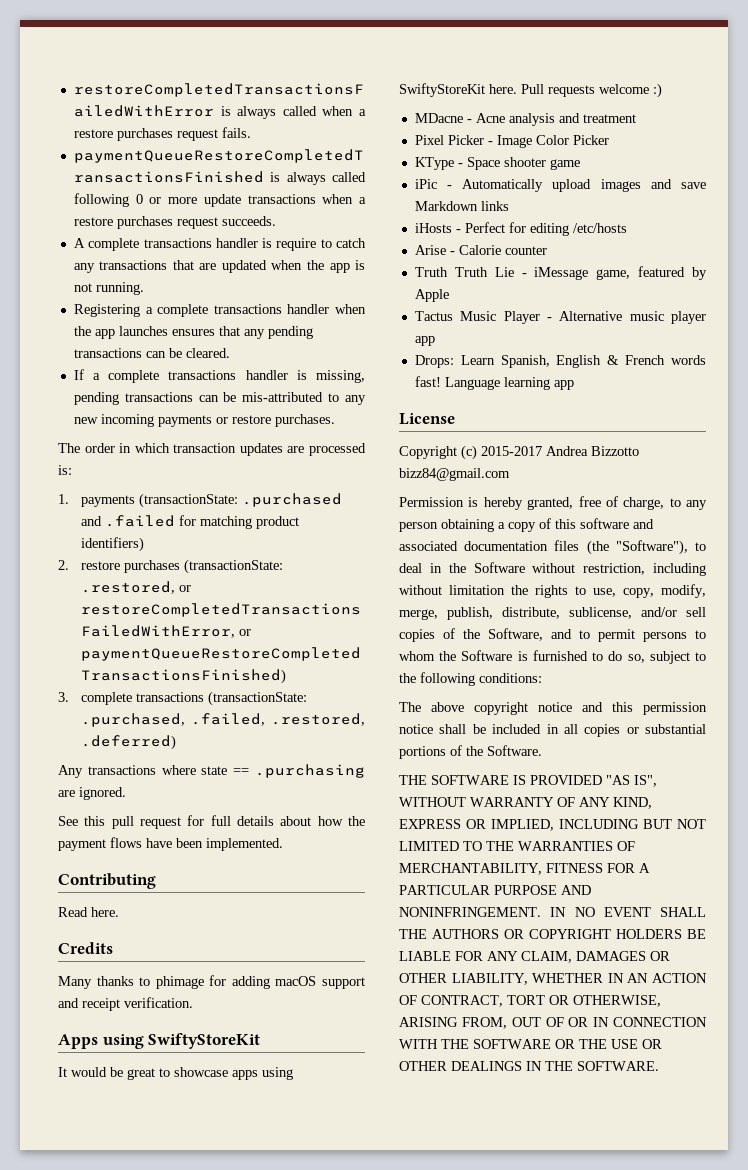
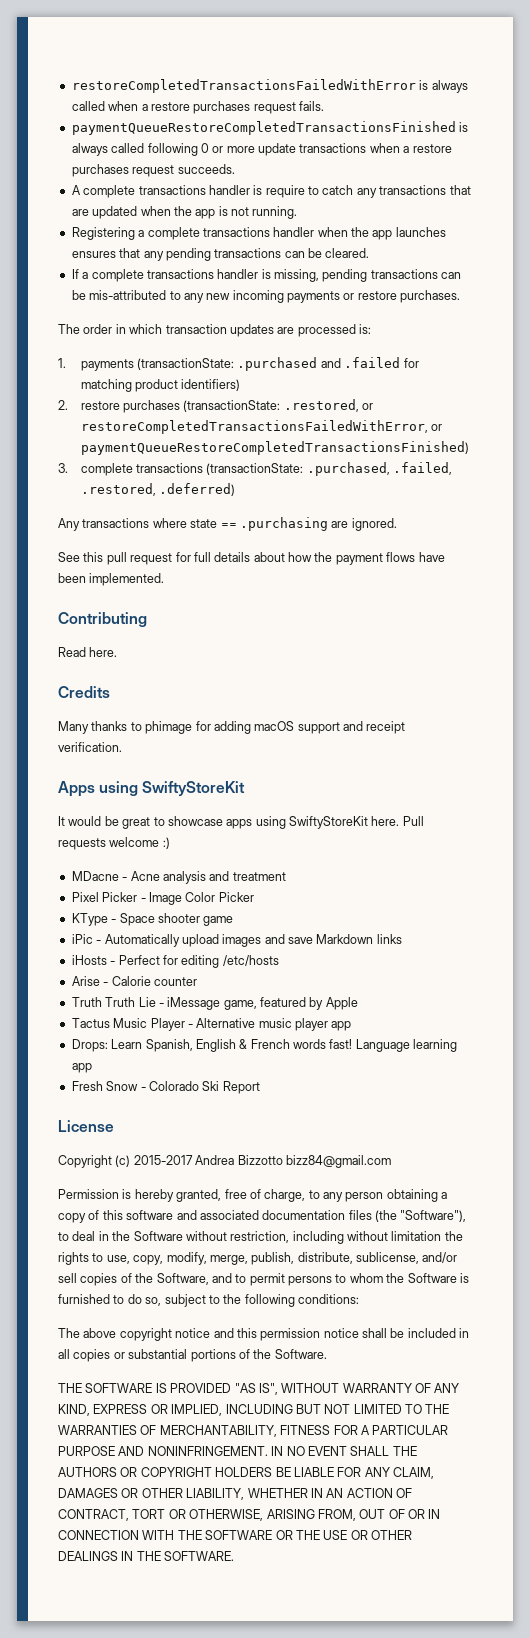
+ Fresh Snow - Colorado Ski Report

